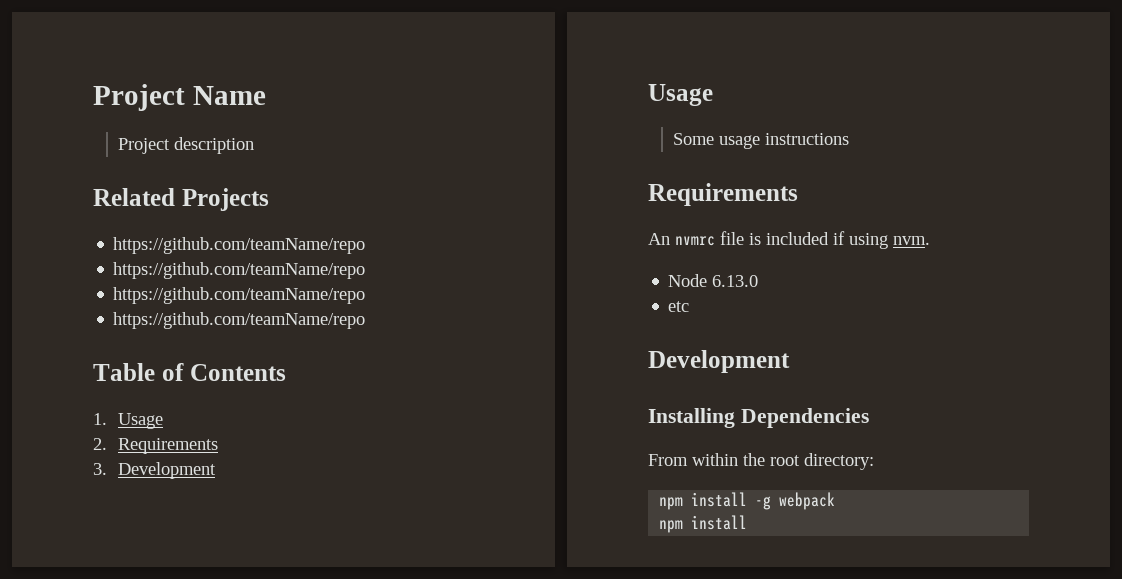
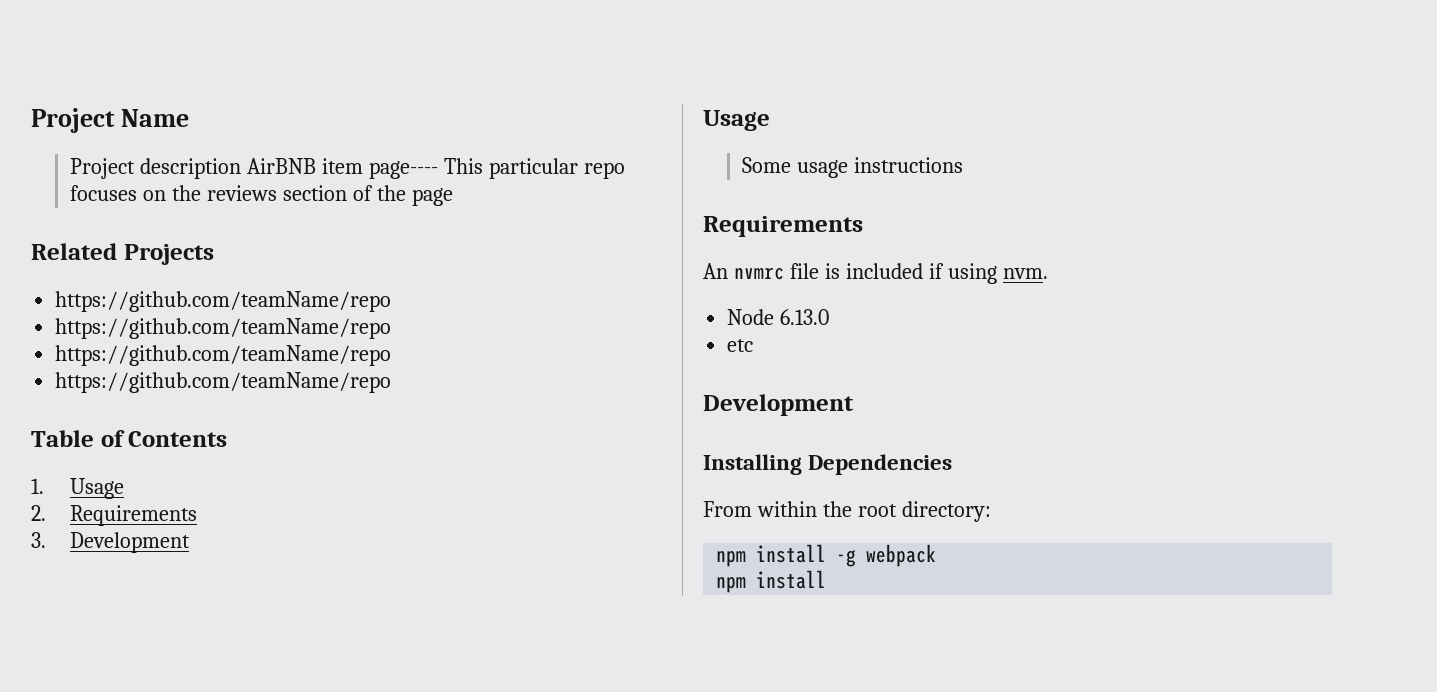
- Project description
+ Project description AirBNB item page---- This particular repo focuses on the reviews section of the page

